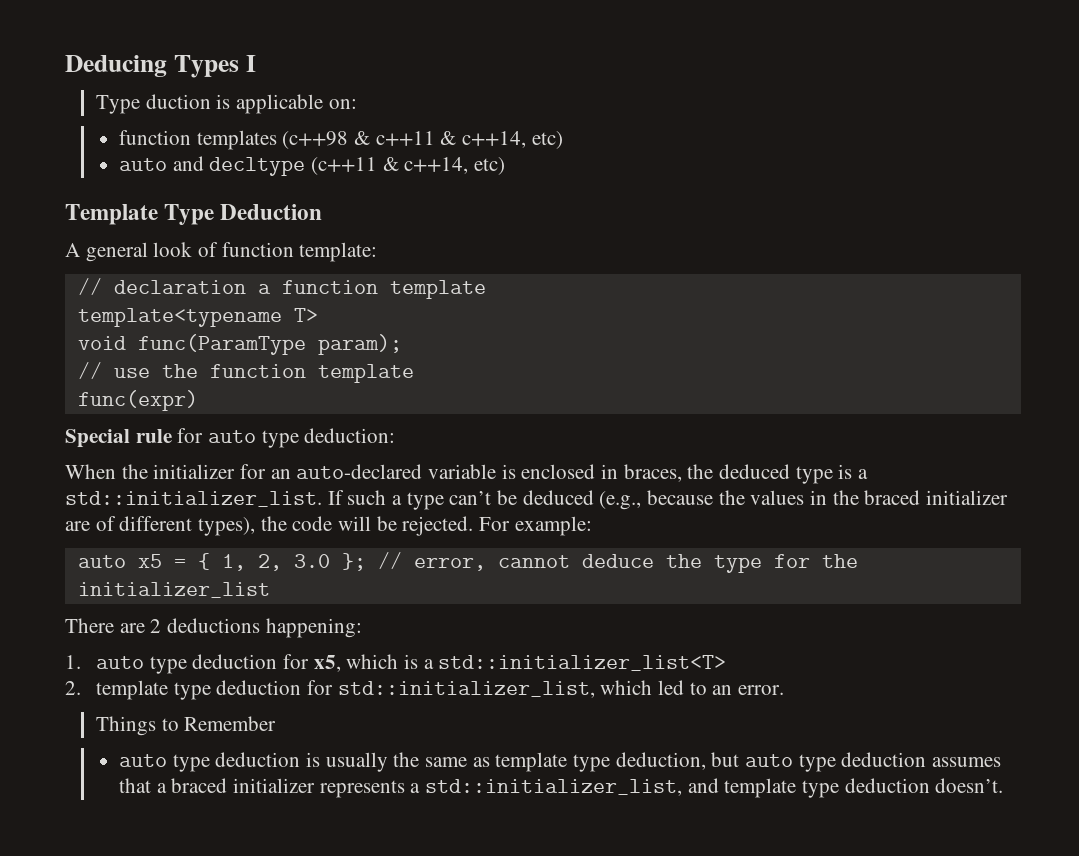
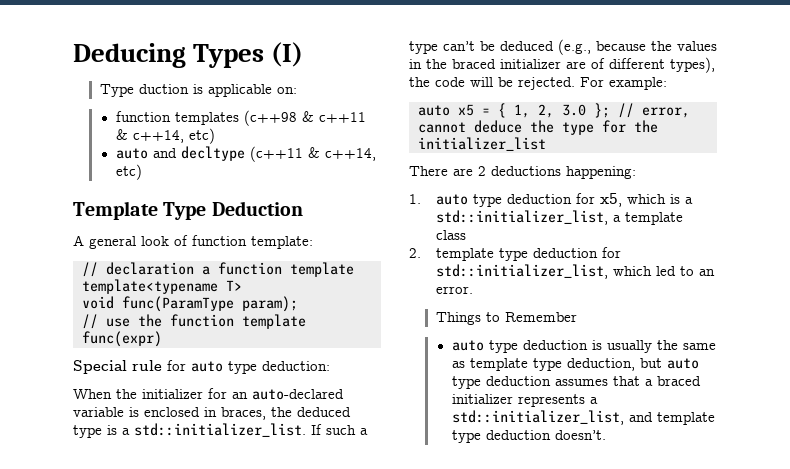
- Deducing Types I
+ Deducing Types (I)
- 1. auto type deduction for x5, which is a std::initializer_list<T>
+ 1. auto type deduction for x5, which is a std::initializer_list, a template class

